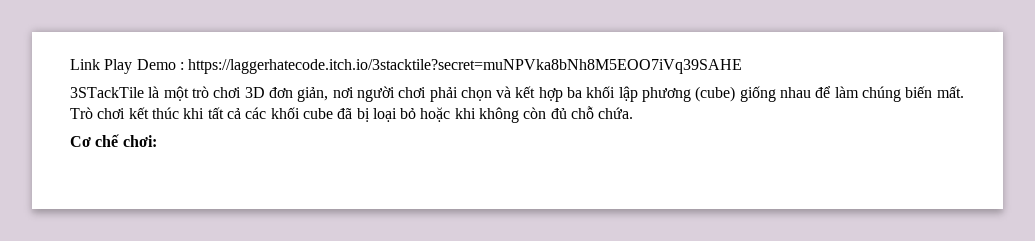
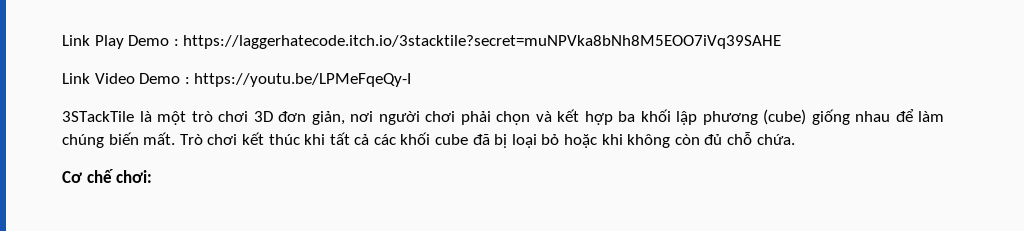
+ Link Video Demo : https://youtu.be/LPMeFqeQy-I

